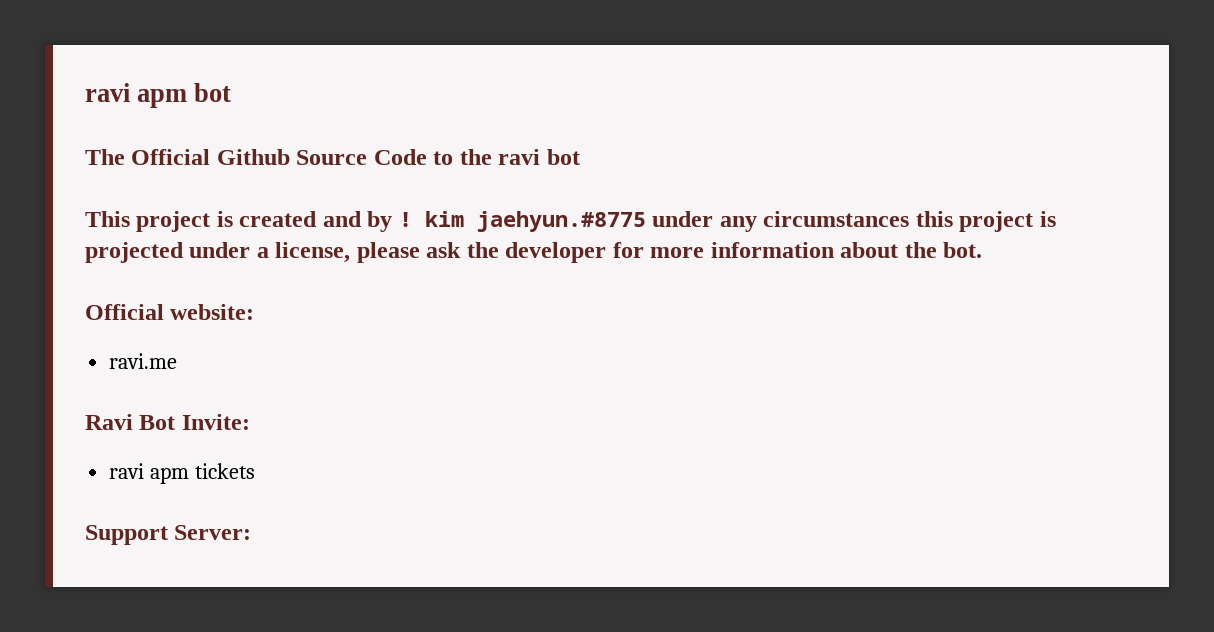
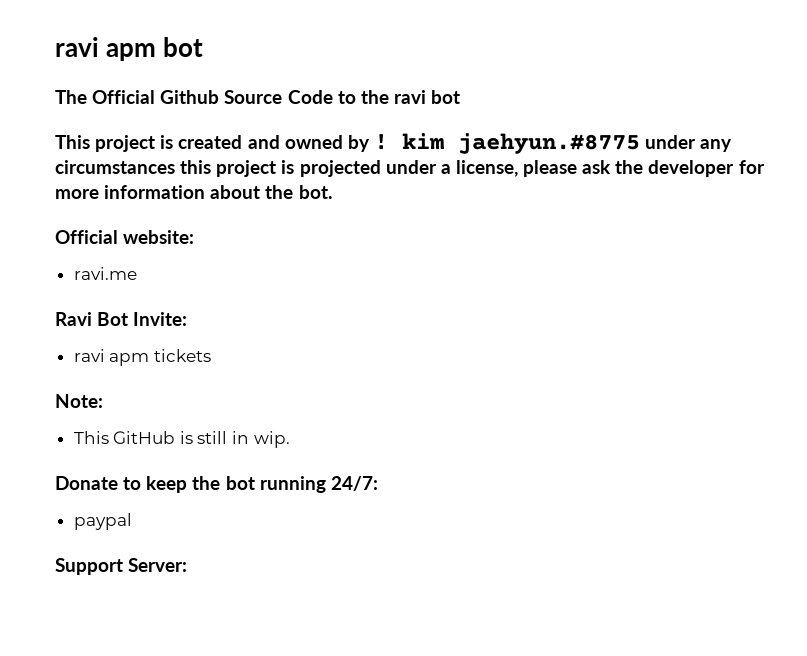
- This project is created and by ! kim jaehyun.#8775 under any circumstances this project is projected under a license, please ask the developer for more information about the bot.
+ This project is created and owned by ! kim jaehyun.#8775 under any circumstances this project is projected under a license, please ask the developer for more information about the bot.
+ Note:
+ This GitHub is still in wip.
+ Donate to keep the bot running 24/7:
+ paypal

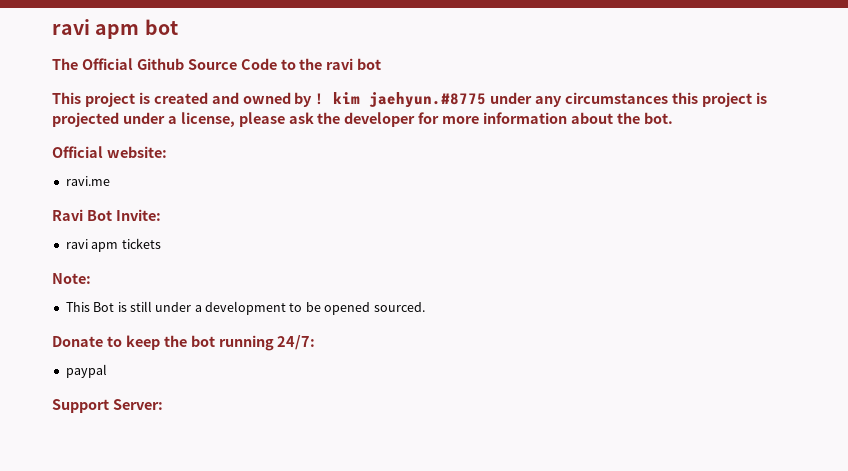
- This GitHub is still in wip.
+ This Bot is still under a development to be opened sourced.

